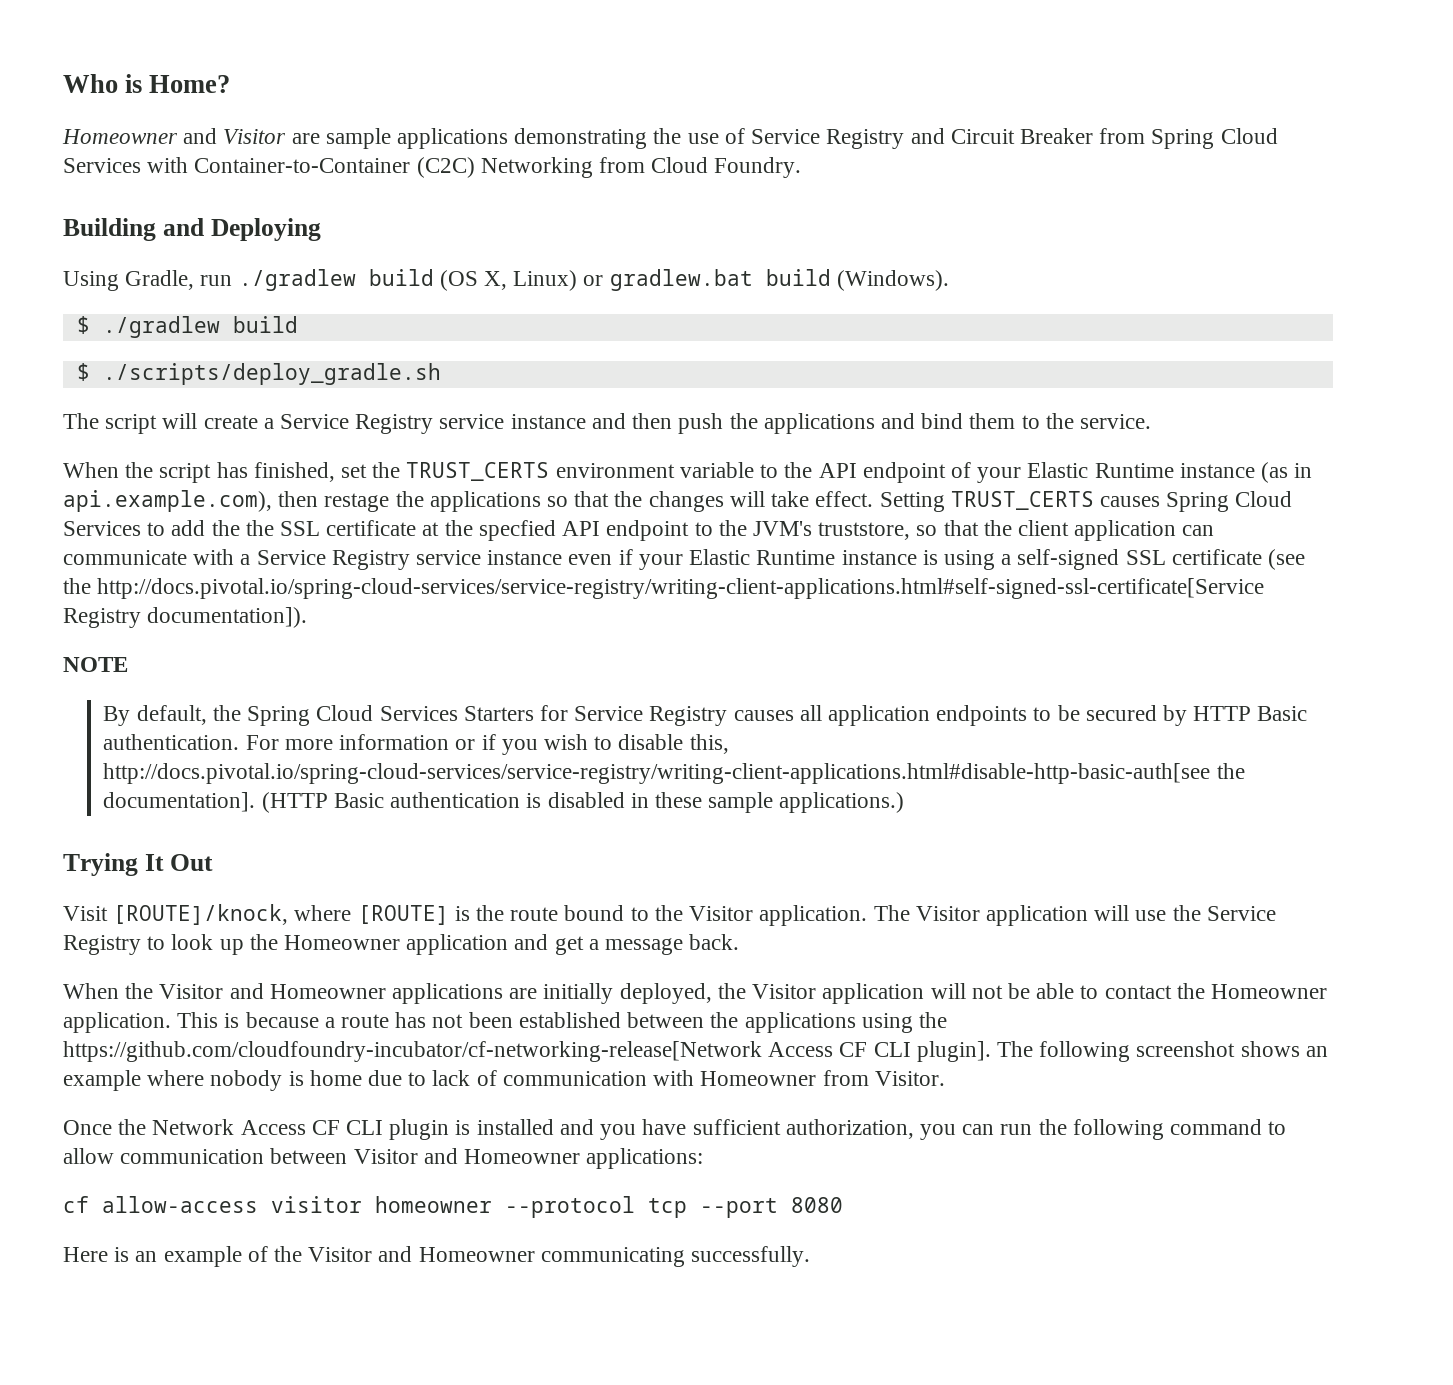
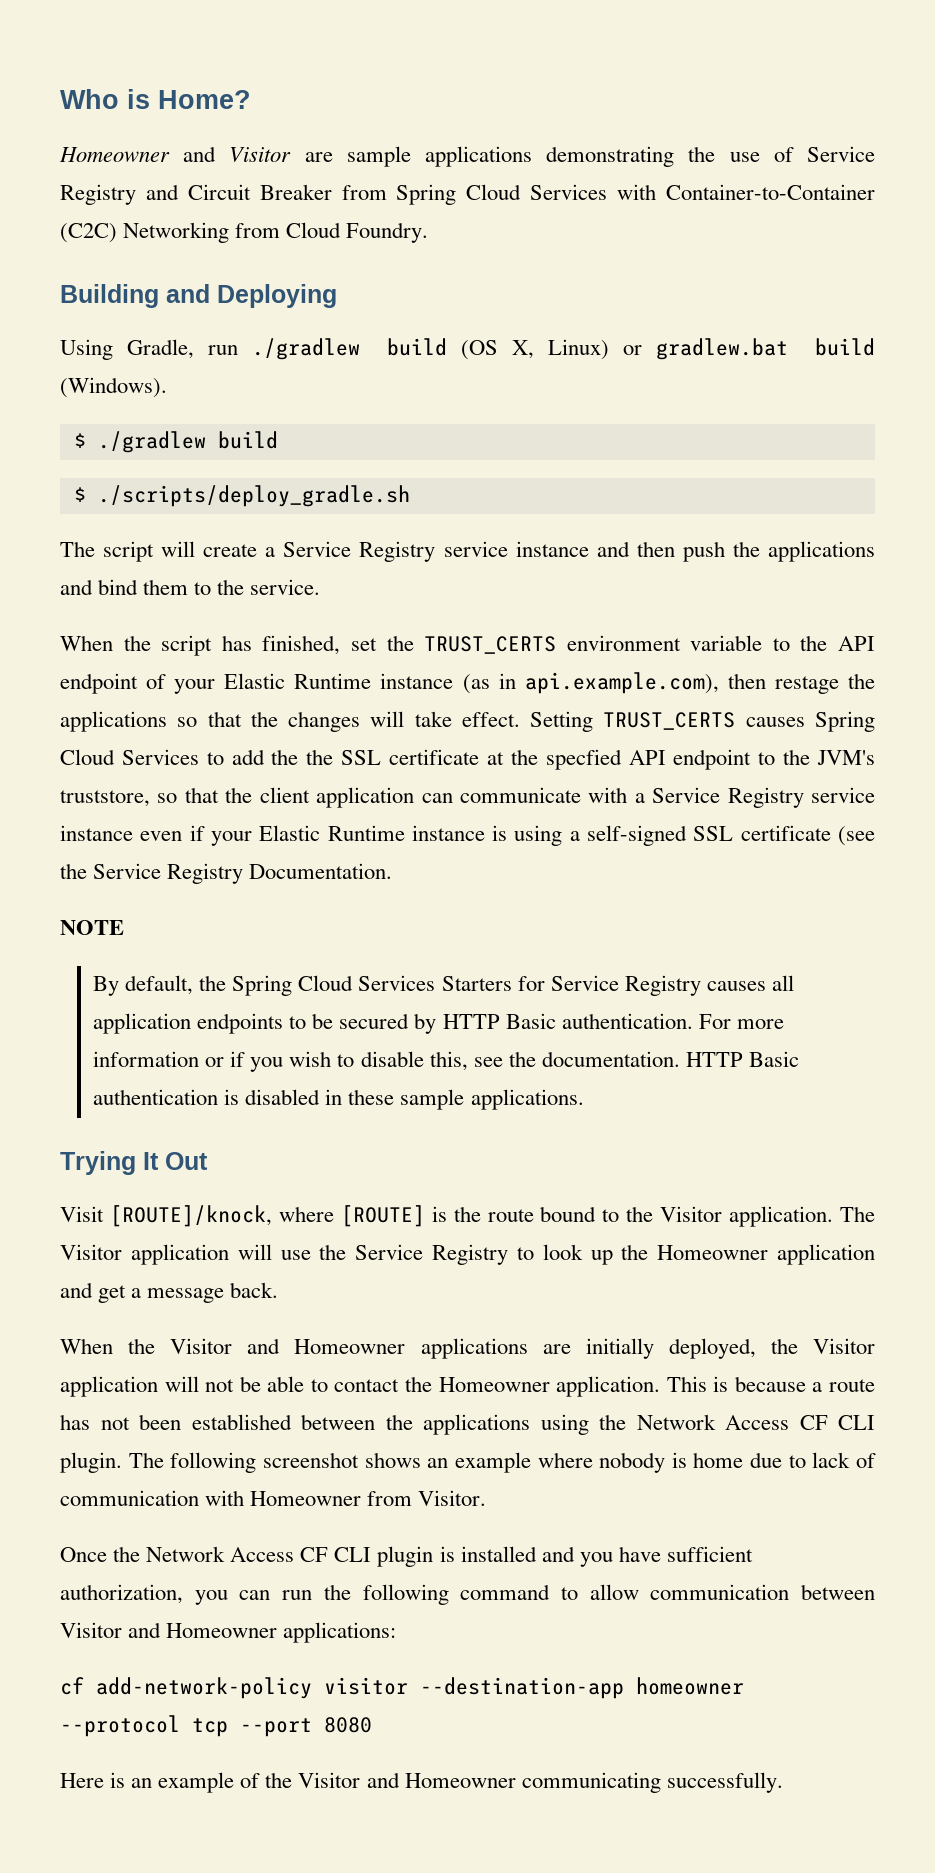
- Setting TRUST_CERTS causes Spring Cloud Services to add the the SSL certificate at the specfied API endpoint to the JVM's truststore, so that the client application can communicate with a Service Registry service instance even if your Elastic Runtime instance is using a self-signed SSL certificate (see the http://docs.pivotal.io/spring-cloud-services/service-registry/writing-client-applications.html#self-signed-ssl-certificate[Service Registry documentation]).
+ Setting TRUST_CERTS causes Spring Cloud Services to add the the SSL certificate at the specfied API endpoint to the JVM's truststore, so that the client application can communicate with a Service Registry service instance even if your Elastic Runtime instance is using a self-signed SSL certificate (see the Service Registry Documentation.
- For more information or if you wish to disable this, http://docs.pivotal.io/spring-cloud-services/service-registry/writing-client-applications.html#disable-http-basic-auth[see the documentation]. (HTTP Basic authentication is disabled in these sample applications.)
+ For more information or if you wish to disable this, see the documentation. HTTP Basic authentication is disabled in these sample applications.
- This is because a route has not been established between the applications using the https://github.com/cloudfoundry-incubator/cf-networking-release[Network Access CF CLI plugin].
+ This is because a route has not been established between the applications using the Network Access CF CLI plugin.
- cf allow-access visitor homeowner --protocol tcp --port 8080
+ cf add-network-policy visitor --destination-app homeowner --protocol tcp --port 8080

